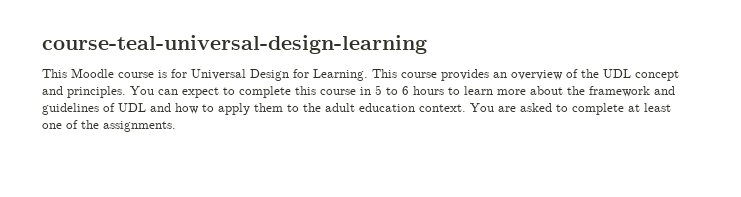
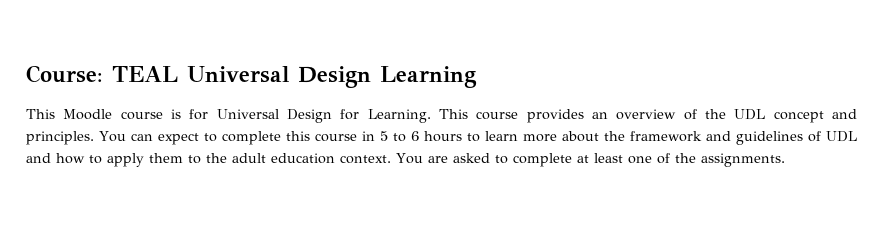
- course-teal-universal-design-learning
+ Course: TEAL Universal Design Learning

